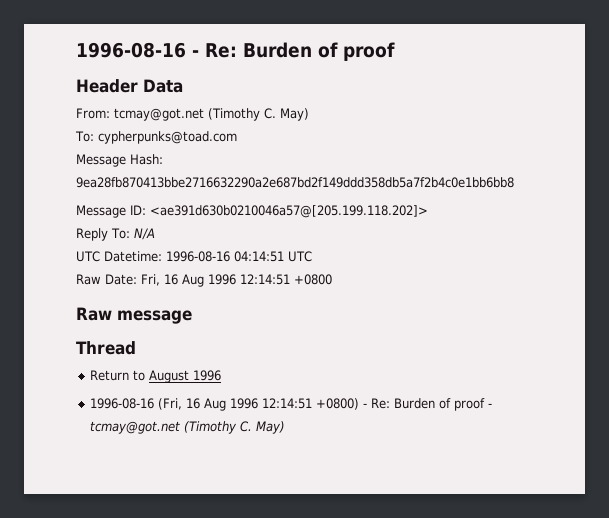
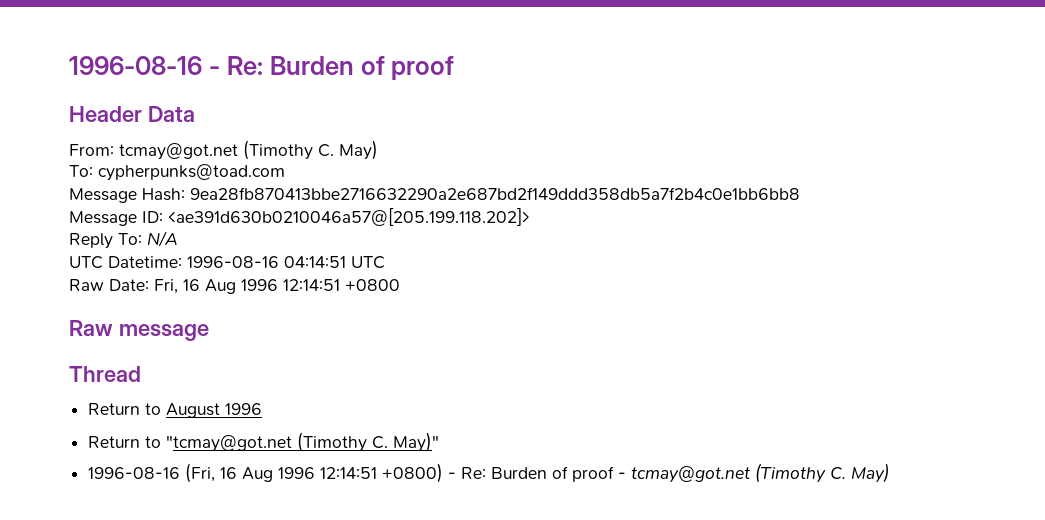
+ Return to "tcmay@got.net (Timothy C. May)"

